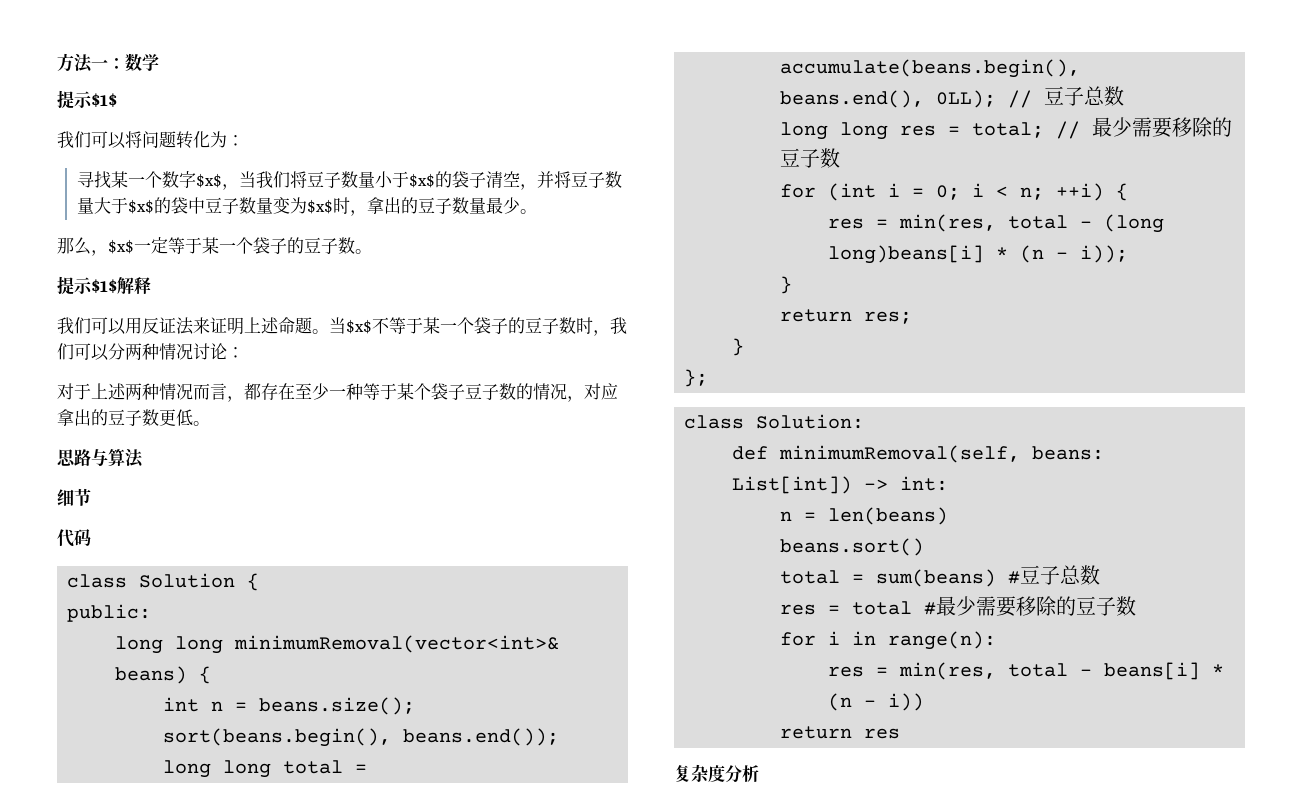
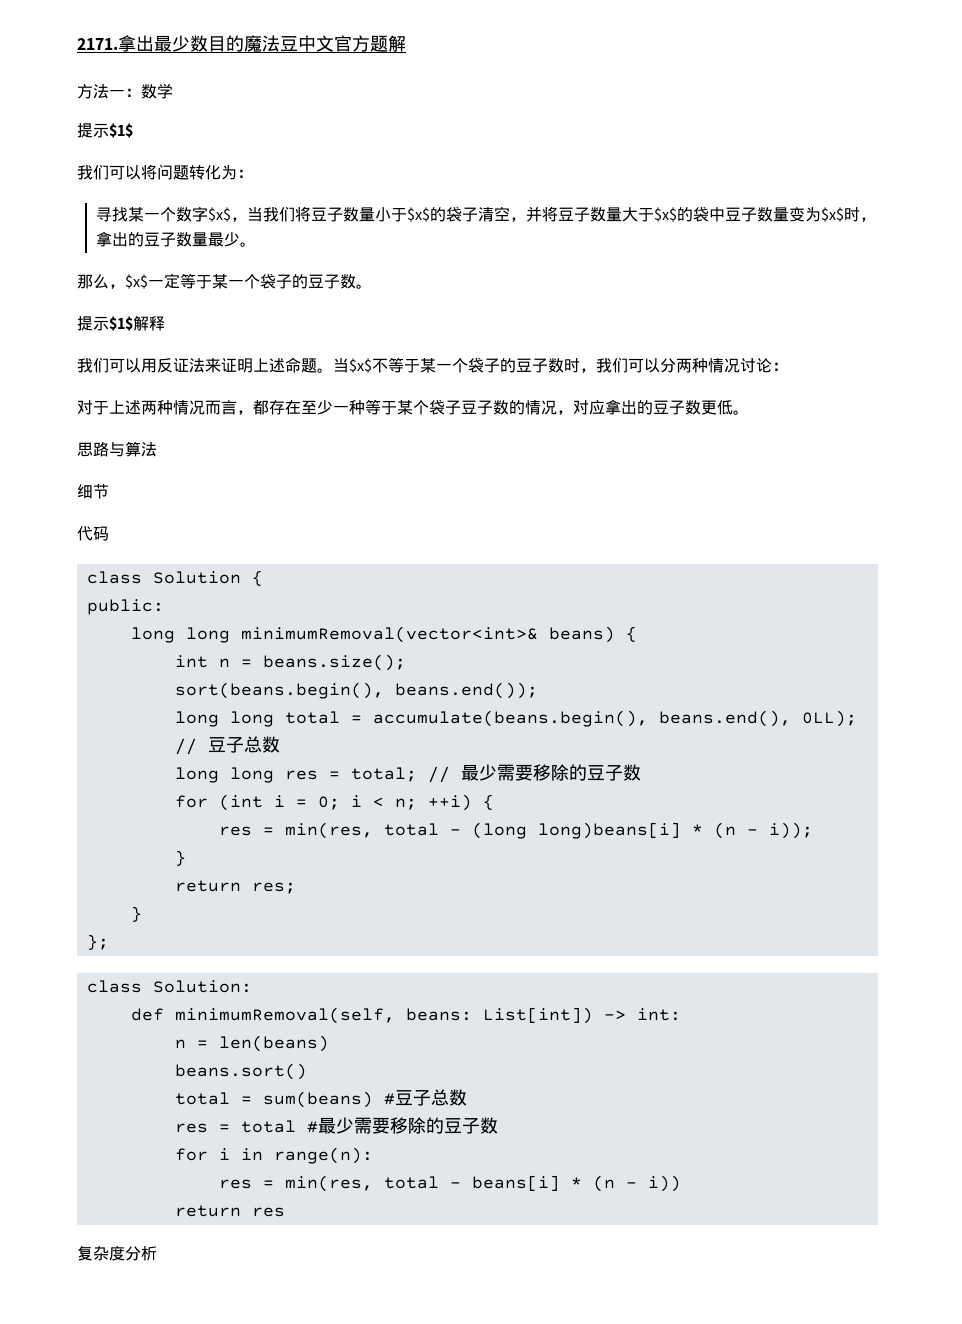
+ 2171.拿出最少数目的魔法豆中文官方题解

